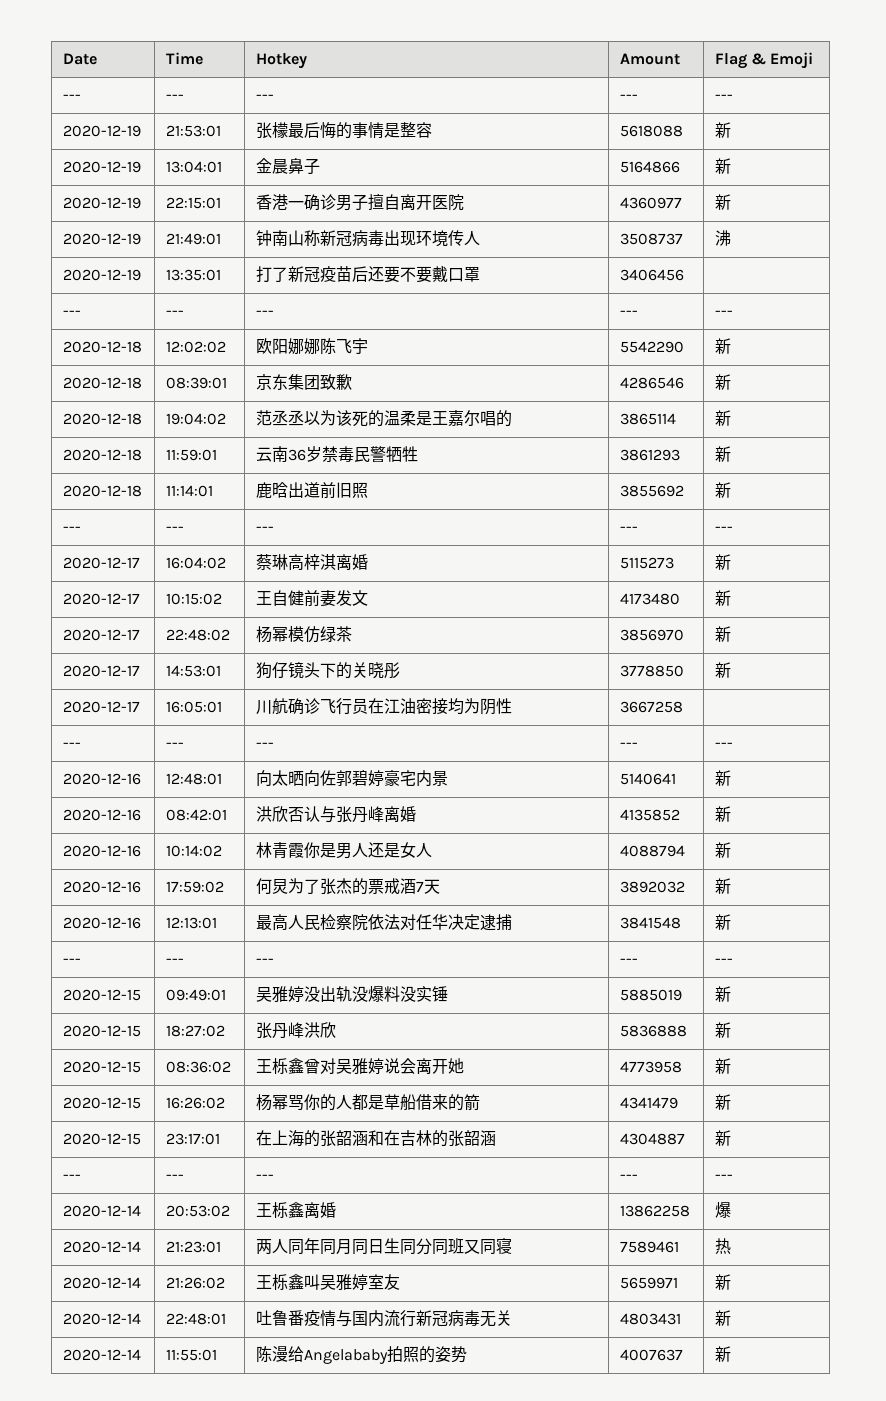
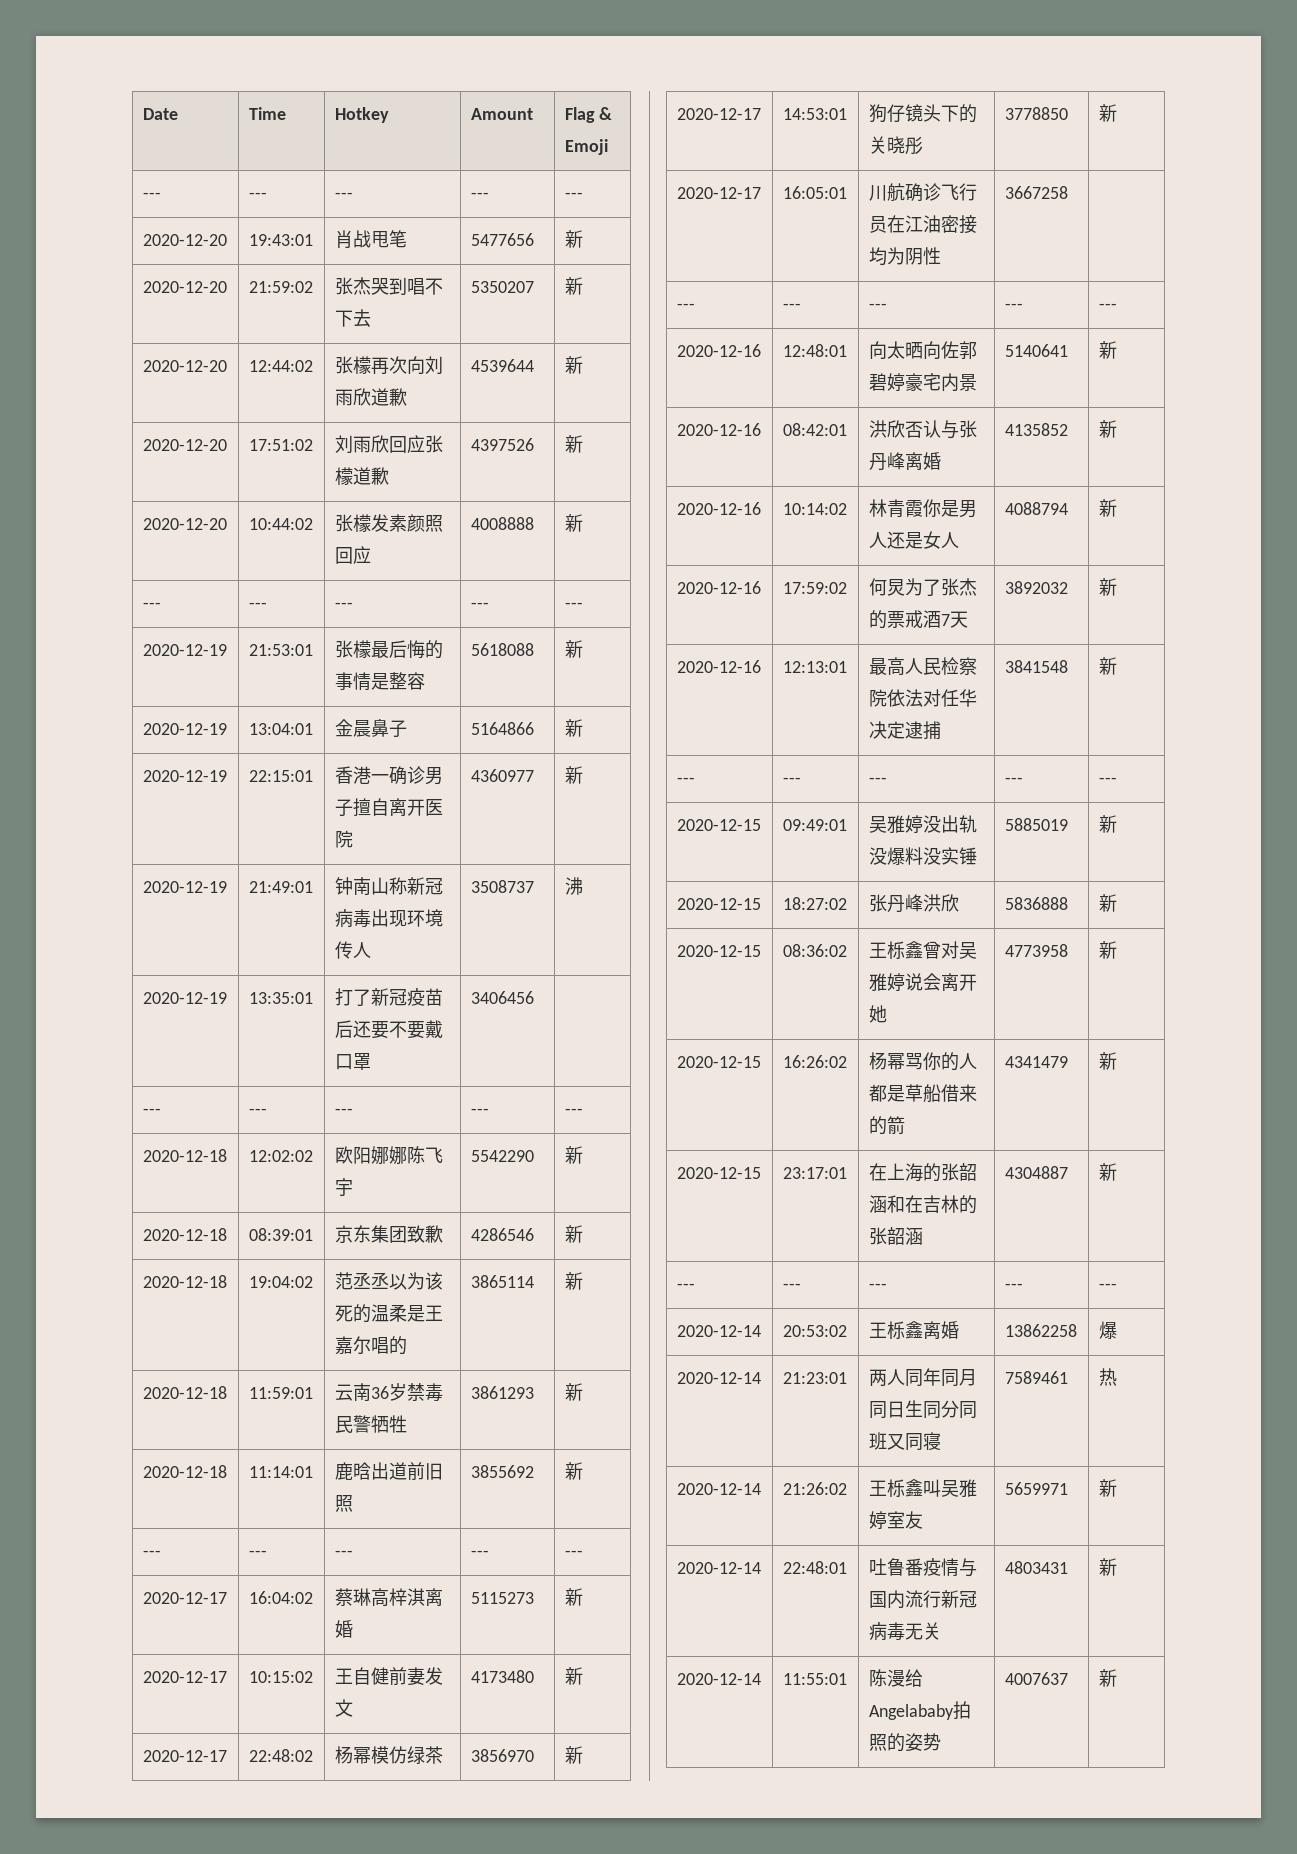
+ 2020-12-20 | 19:43:01 | 肖战甩笔 | 5477656 | 新
+ 2020-12-20 | 21:59:02 | 张杰哭到唱不下去 | 5350207 | 新
+ 2020-12-20 | 12:44:02 | 张檬再次向刘雨欣道歉 | 4539644 | 新
+ 2020-12-20 | 17:51:02 | 刘雨欣回应张檬道歉 | 4397526 | 新
+ 2020-12-20 | 10:44:02 | 张檬发素颜照回应 | 4008888 | 新
+ --- | --- | --- | --- | ---

